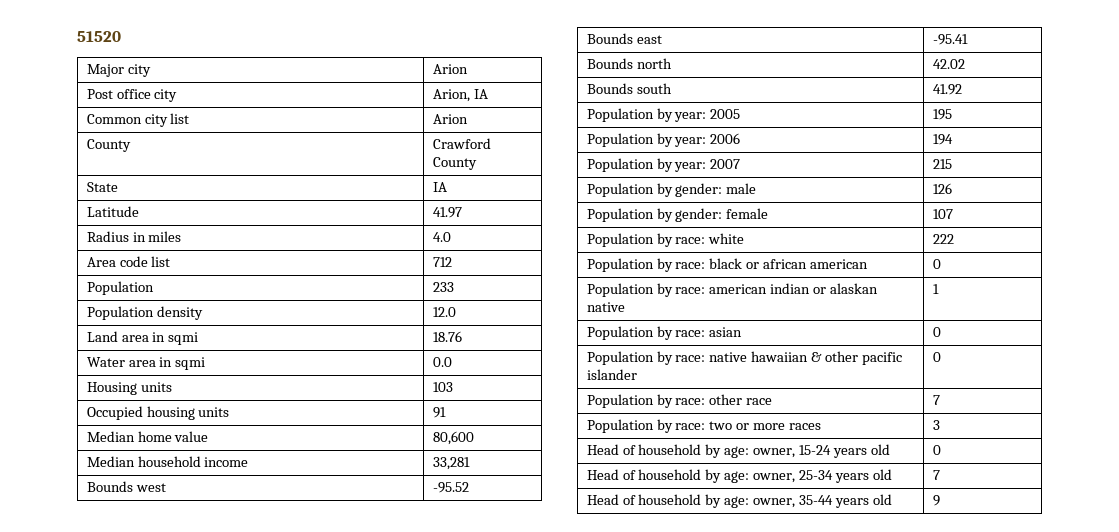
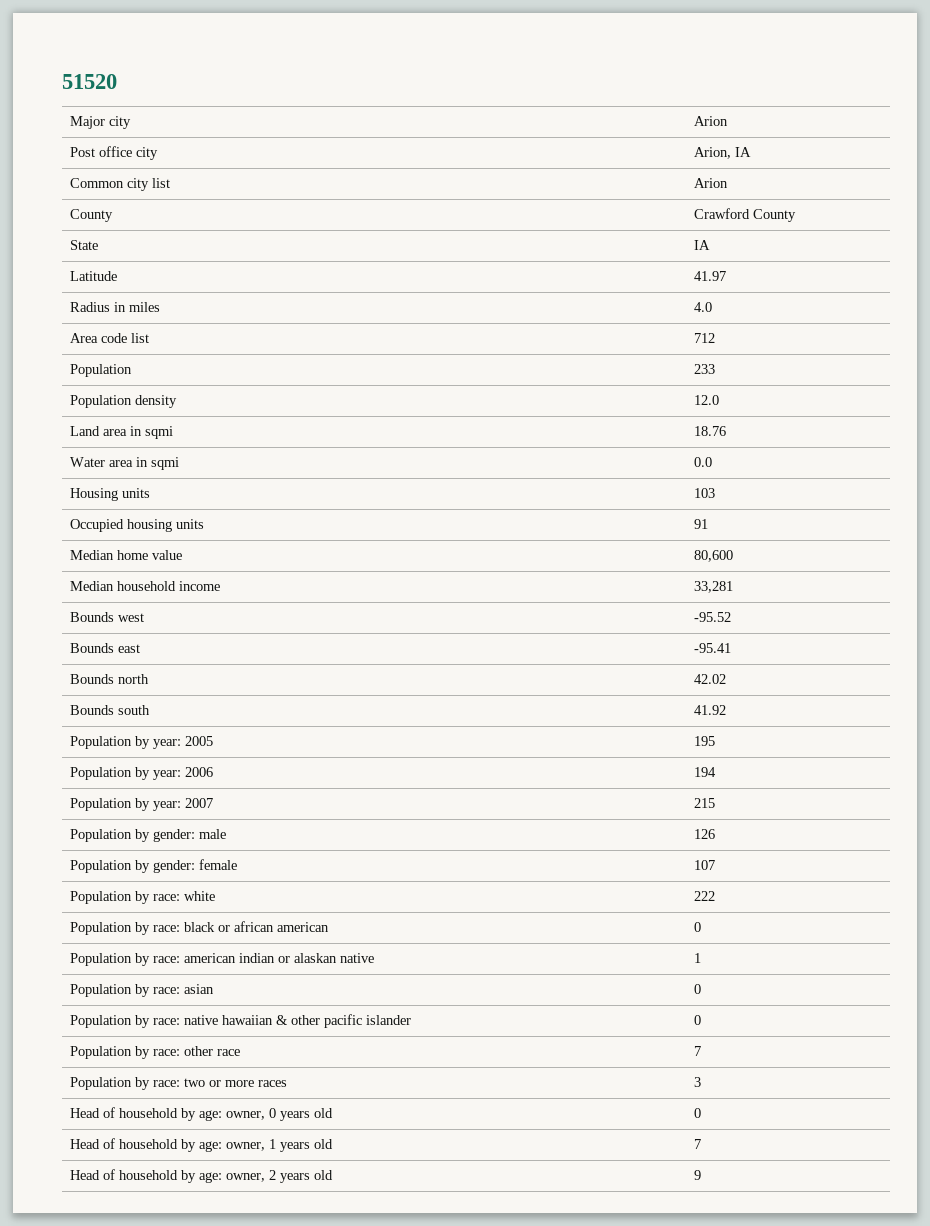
- Head of household by age: owner, 15-24 years old | 0
+ Head of household by age: owner, 0 years old | 0
- Head of household by age: owner, 25-34 years old | 7
+ Head of household by age: owner, 1 years old | 7
- Head of household by age: owner, 35-44 years old | 9
+ Head of household by age: owner, 2 years old | 9

